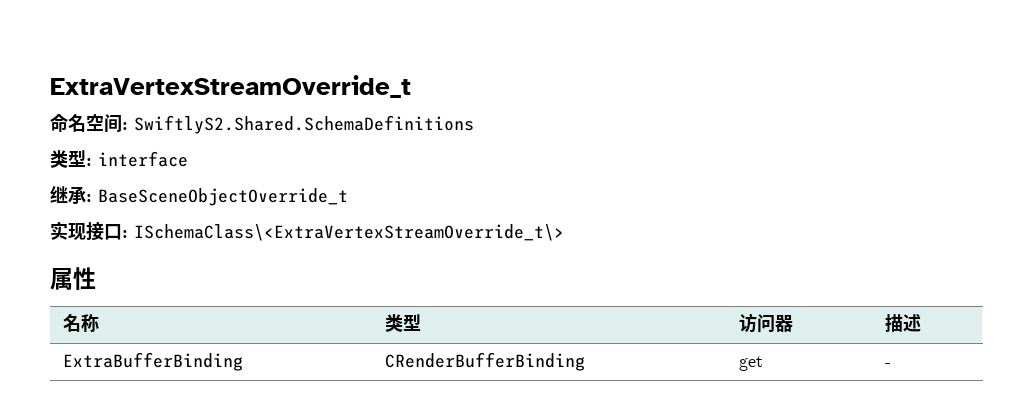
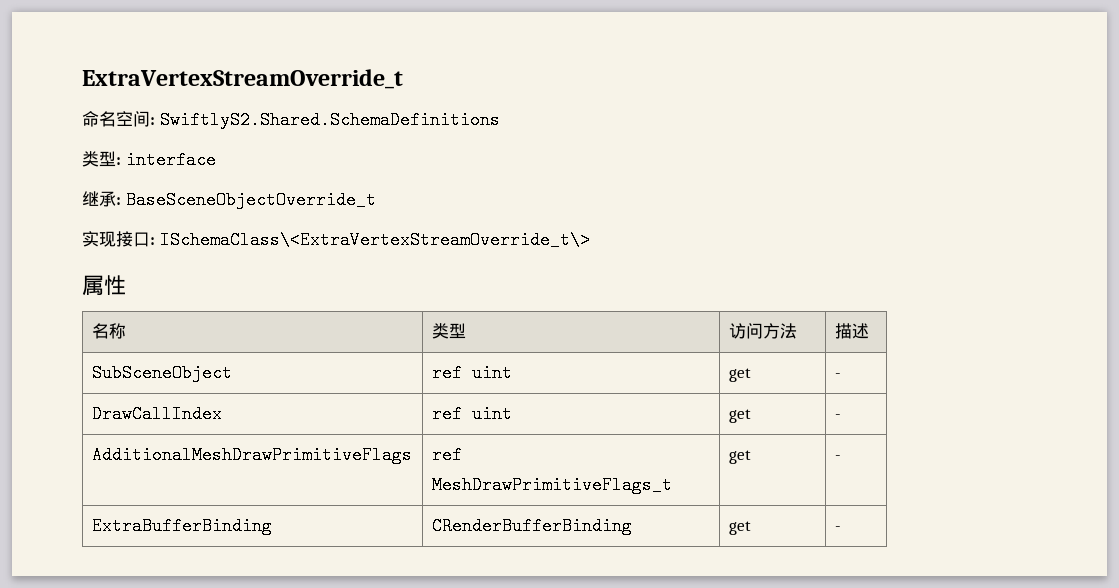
- 名称 | 类型 | 访问器 | 描述
+ 名称 | 类型 | 访问方法 | 描述
+ SubSceneObject | ref uint | get | -
+ DrawCallIndex | ref uint | get | -
+ AdditionalMeshDrawPrimitiveFlags | ref MeshDrawPrimitiveFlags_t | get | -

